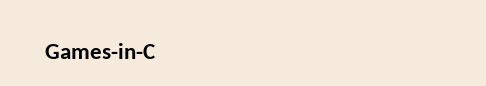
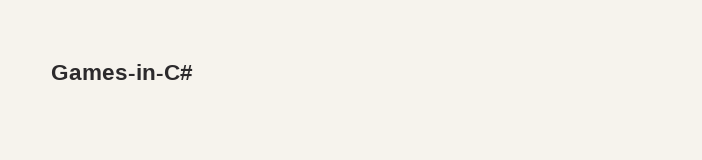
- Games-in-C
+ Games-in-C#

